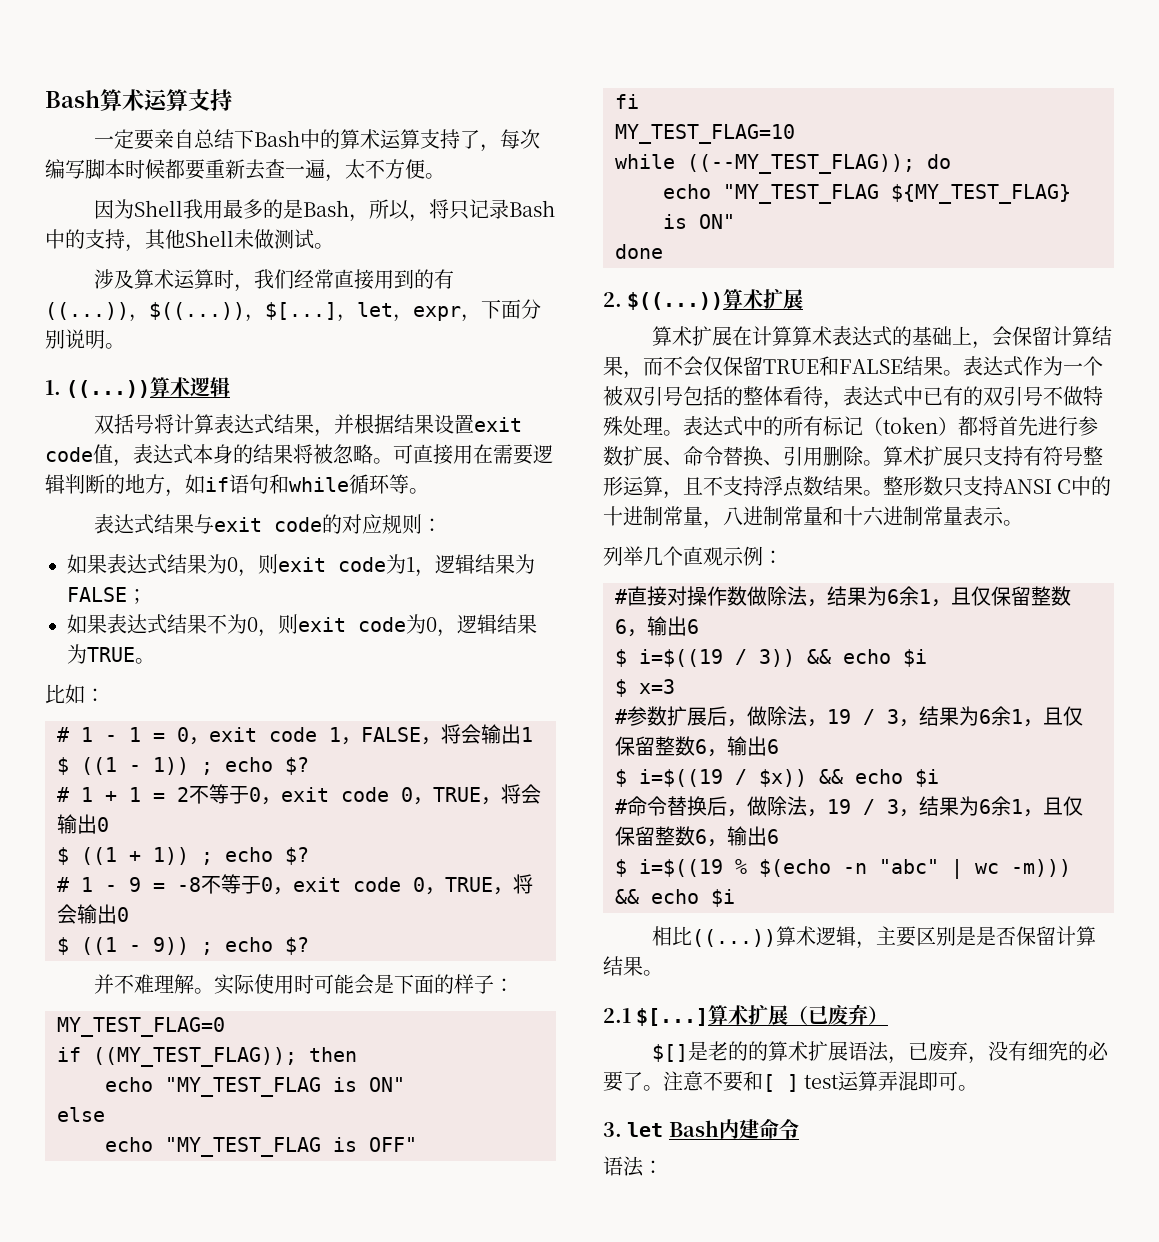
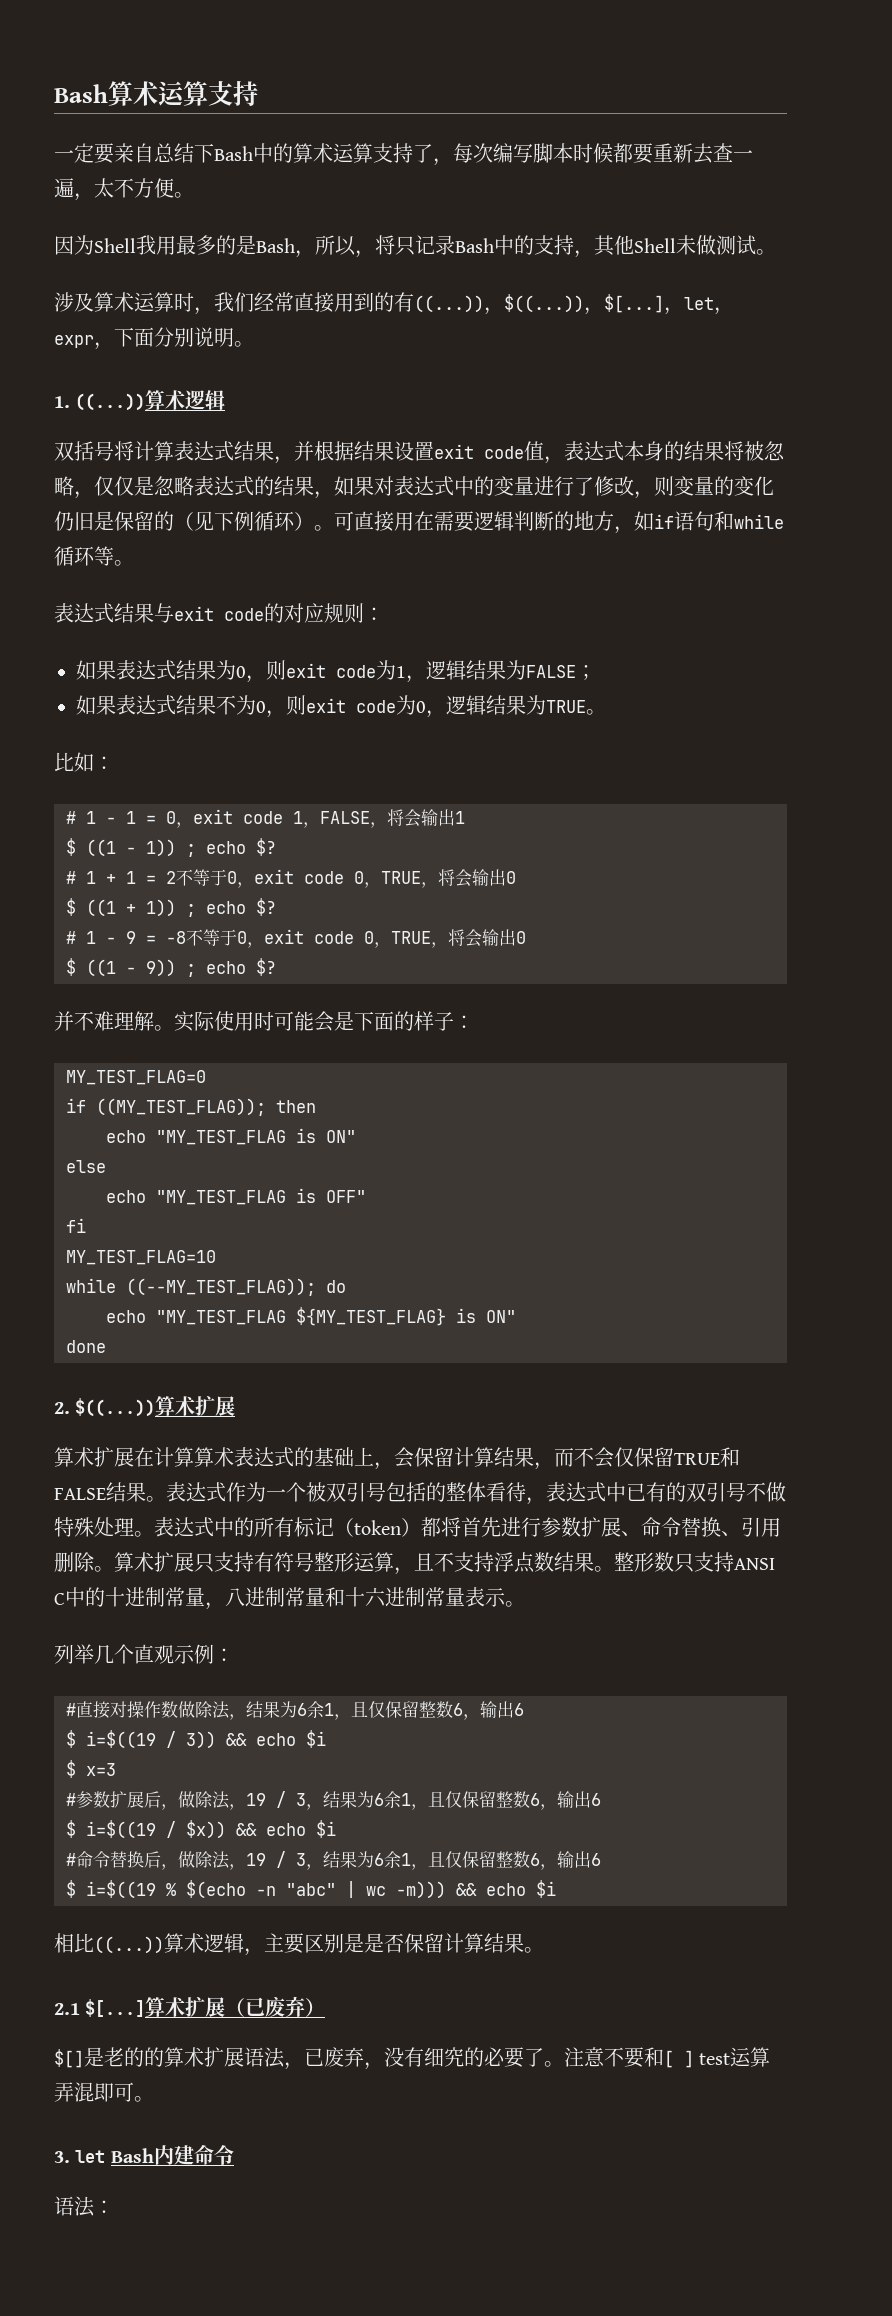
- 双括号将计算表达式结果，并根据结果设置exit code值，表达式本身的结果将被忽略。
+ 双括号将计算表达式结果，并根据结果设置exit code值，表达式本身的结果将被忽略，仅仅是忽略表达式的结果，如果对表达式中的变量进行了修改，则变量的变化仍旧是保留的（见下例循环）。

